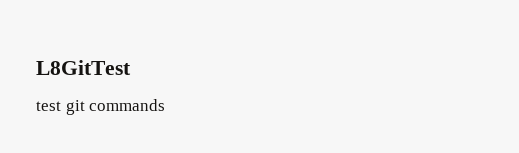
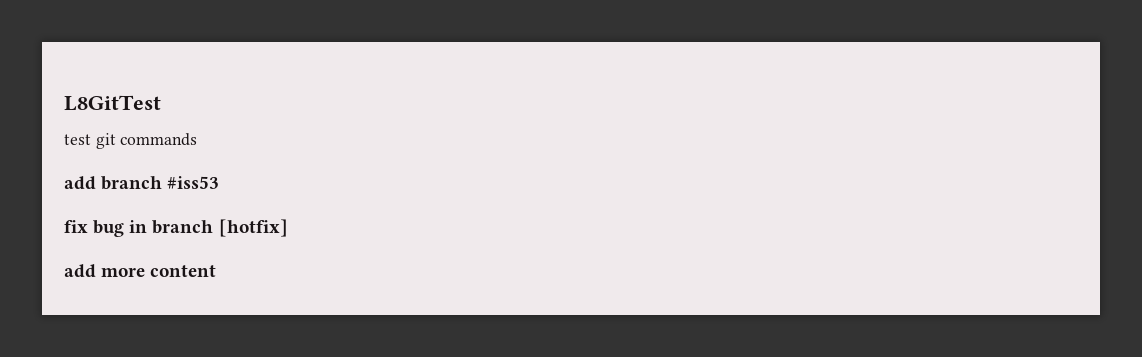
+ add branch #iss53
+ fix bug in branch [hotfix]
+ add more content

